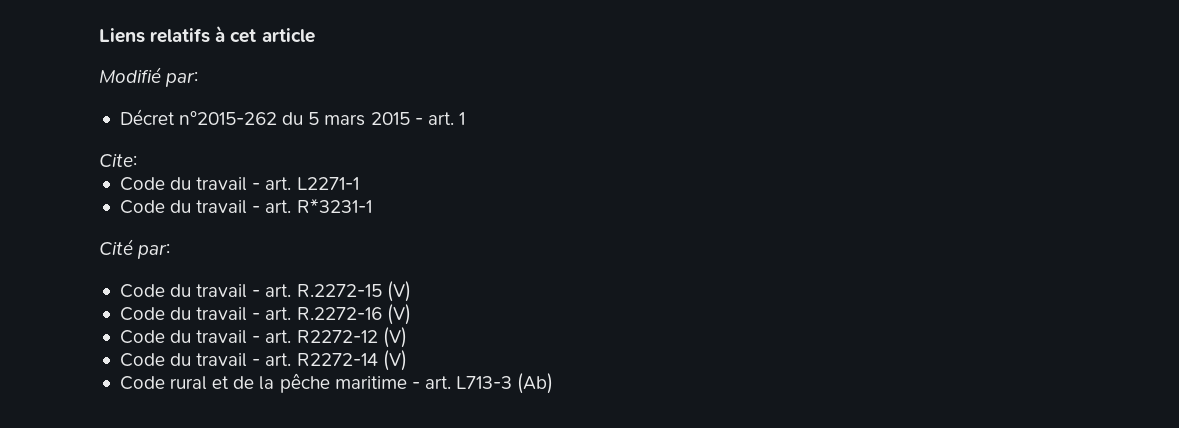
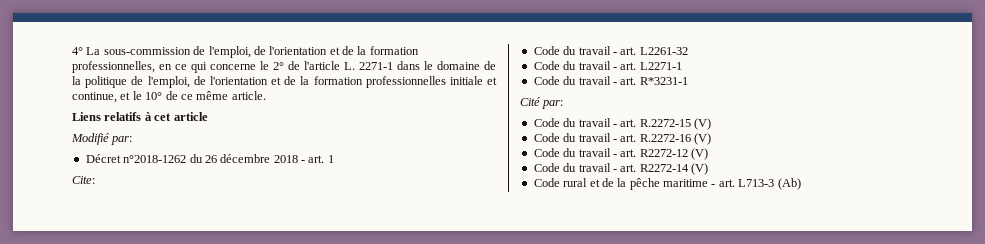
+ 4° La sous-commission de l'emploi, de l'orientation et de la formation professionnelles, en ce qui concerne le 2° de l'article L. 2271-1 dans le domaine de la politique de l'emploi, de l'orientation et de la formation professionnelles initiale et continue, et le 10° de ce même article.
- Décret n°2015-262 du 5 mars 2015 - art. 1
+ Décret n°2018-1262 du 26 décembre 2018 - art. 1
+ Code du travail - art. L2261-32

